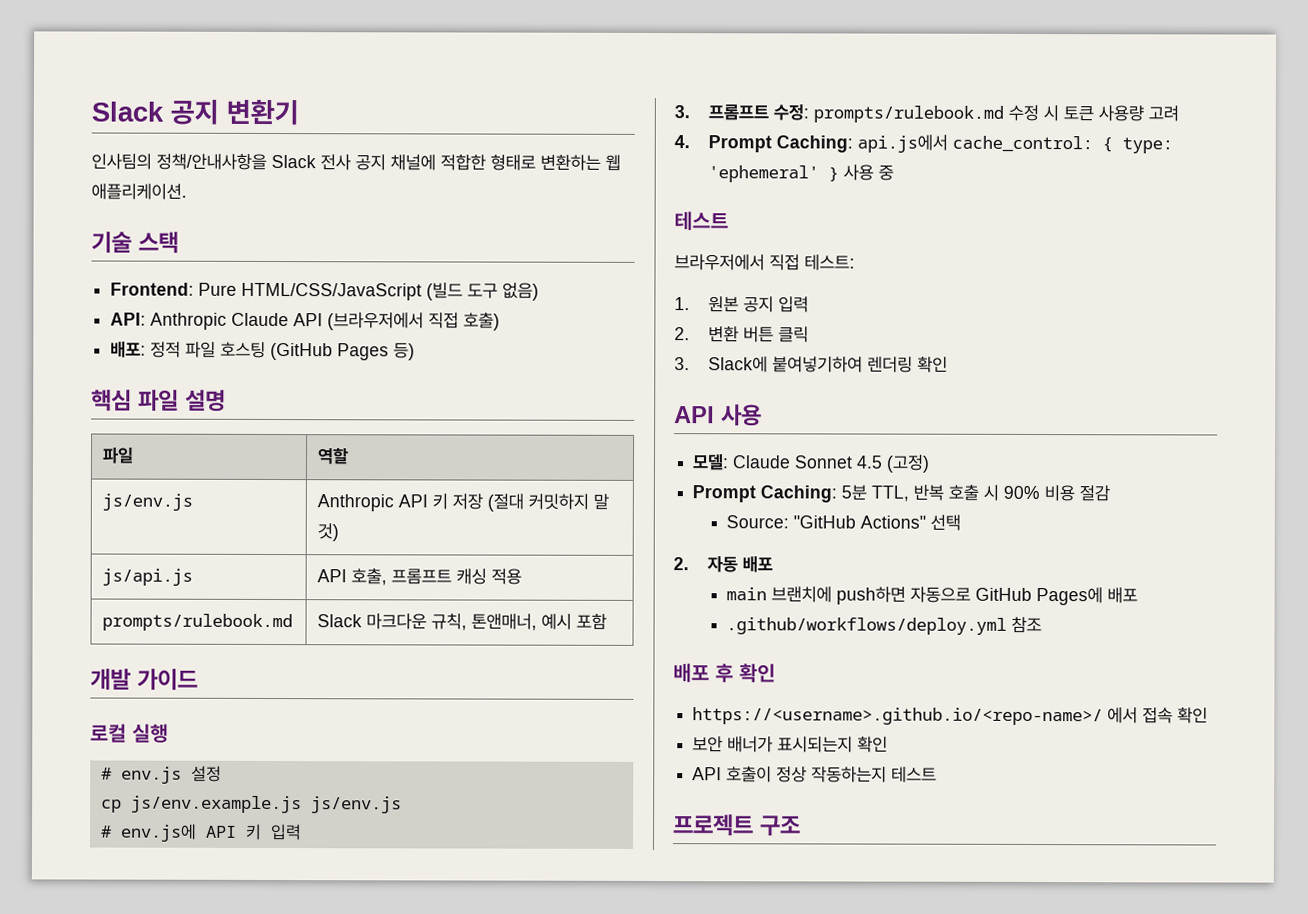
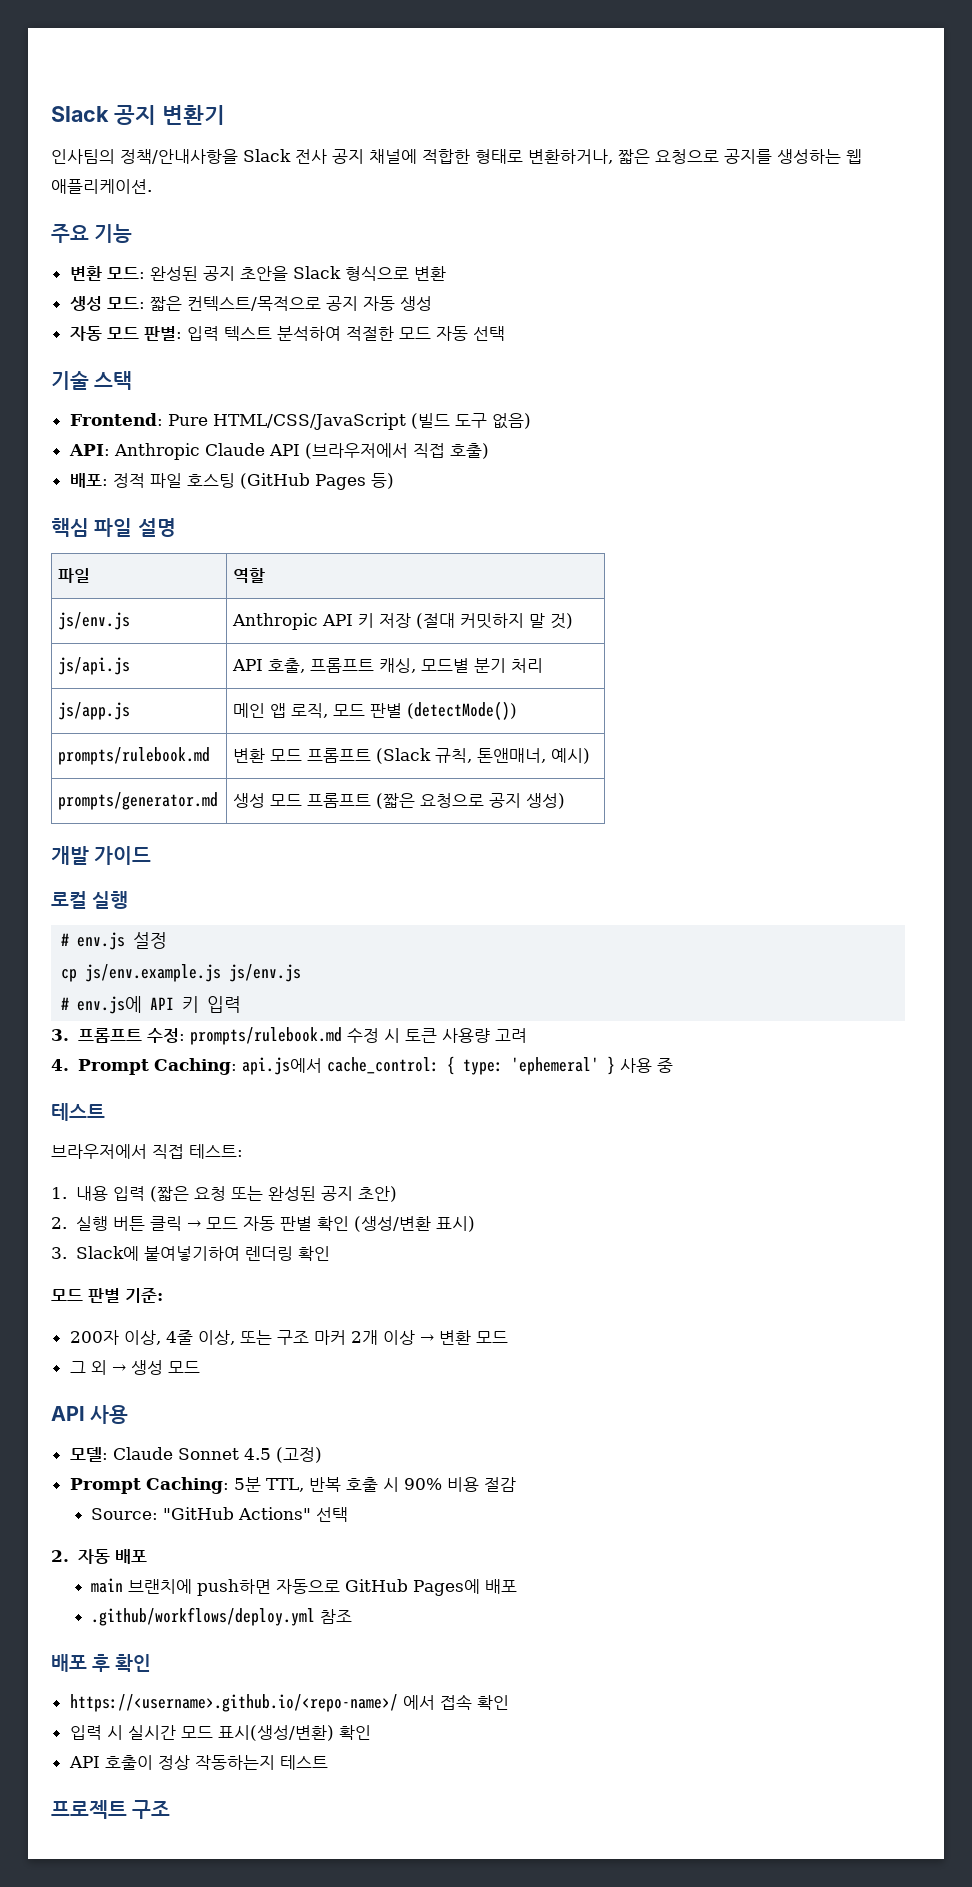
- 인사팀의 정책/안내사항을 Slack 전사 공지 채널에 적합한 형태로 변환하는 웹 애플리케이션.
+ 인사팀의 정책/안내사항을 Slack 전사 공지 채널에 적합한 형태로 변환하거나, 짧은 요청으로 공지를 생성하는 웹 애플리케이션.
+ 주요 기능
+ 변환 모드: 완성된 공지 초안을 Slack 형식으로 변환
+ 생성 모드: 짧은 컨텍스트/목적으로 공지 자동 생성
+ 자동 모드 판별: 입력 텍스트 분석하여 적절한 모드 자동 선택
- js/api.js | API 호출, 프롬프트 캐싱 적용
- prompts/rulebook.md | Slack 마크다운 규칙, 톤앤매너, 예시 포함
+ js/api.js | API 호출, 프롬프트 캐싱, 모드별 분기 처리
+ js/app.js | 메인 앱 로직, 모드 판별 (detectMode())
+ prompts/rulebook.md | 변환 모드 프롬프트 (Slack 규칙, 톤앤매너, 예시)
+ prompts/generator.md | 생성 모드 프롬프트 (짧은 요청으로 공지 생성)
- 1. 원본 공지 입력
- 2. 변환 버튼 클릭
+ 1. 내용 입력 (짧은 요청 또는 완성된 공지 초안)
+ 2. 실행 버튼 클릭 → 모드 자동 판별 확인 (생성/변환 표시)
+ 모드 판별 기준:
+ 200자 이상, 4줄 이상, 또는 구조 마커 2개 이상 → 변환 모드
+ 그 외 → 생성 모드
- 보안 배너가 표시되는지 확인
+ 입력 시 실시간 모드 표시(생성/변환) 확인

